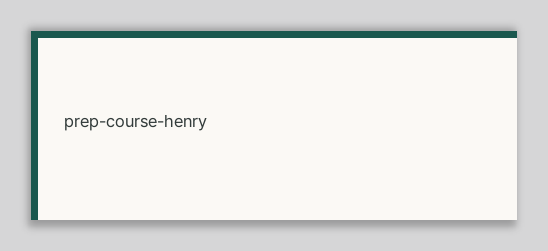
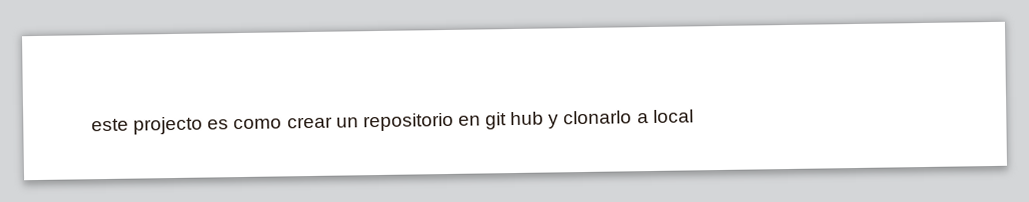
- prep-course-henry
+ este projecto es como crear un repositorio en git hub y clonarlo a local

